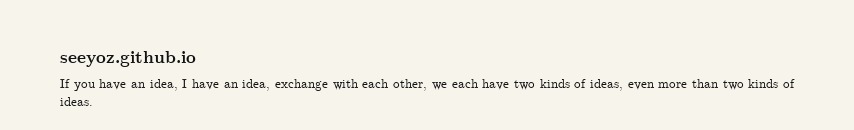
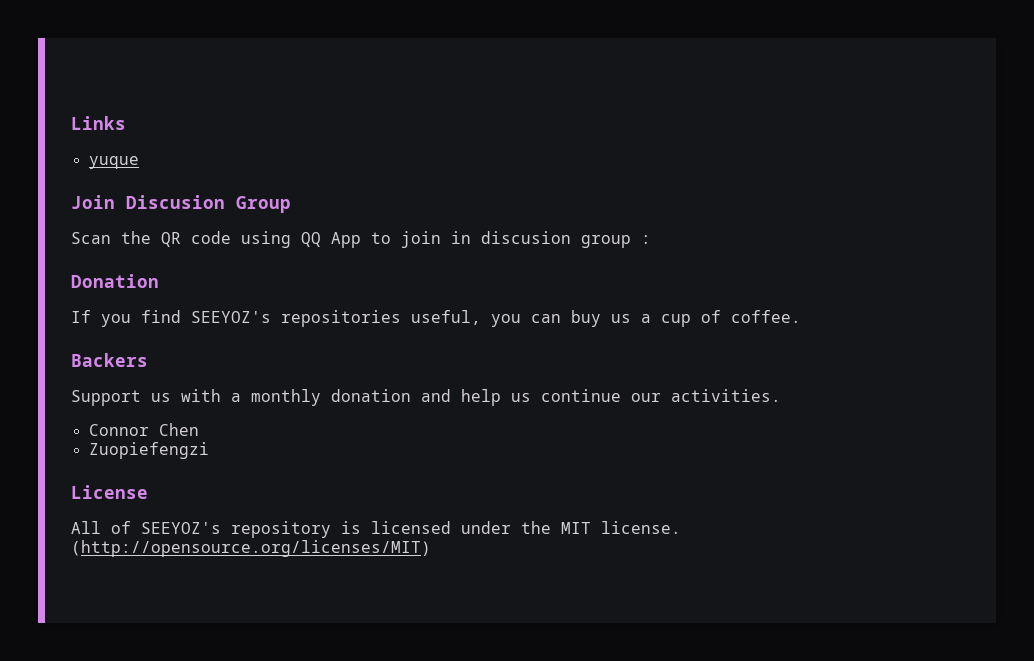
- seeyoz.github.io
- If you have an idea, I have an idea, exchange with each other, we each have two kinds of ideas, even more than two kinds of ideas.
+ Links
+ yuque
+ Join Discusion Group
+ Scan the QR code using QQ App to join in discusion group :
+ Donation
+ If you find SEEYOZ's repositories useful, you can buy us a cup of coffee.
+ Backers
+ Support us with a monthly donation and help us continue our activities.
+ Connor Chen
+ Zuopiefengzi
+ License
+ All of SEEYOZ's repository is licensed under the MIT license. (http://opensource.org/licenses/MIT)

